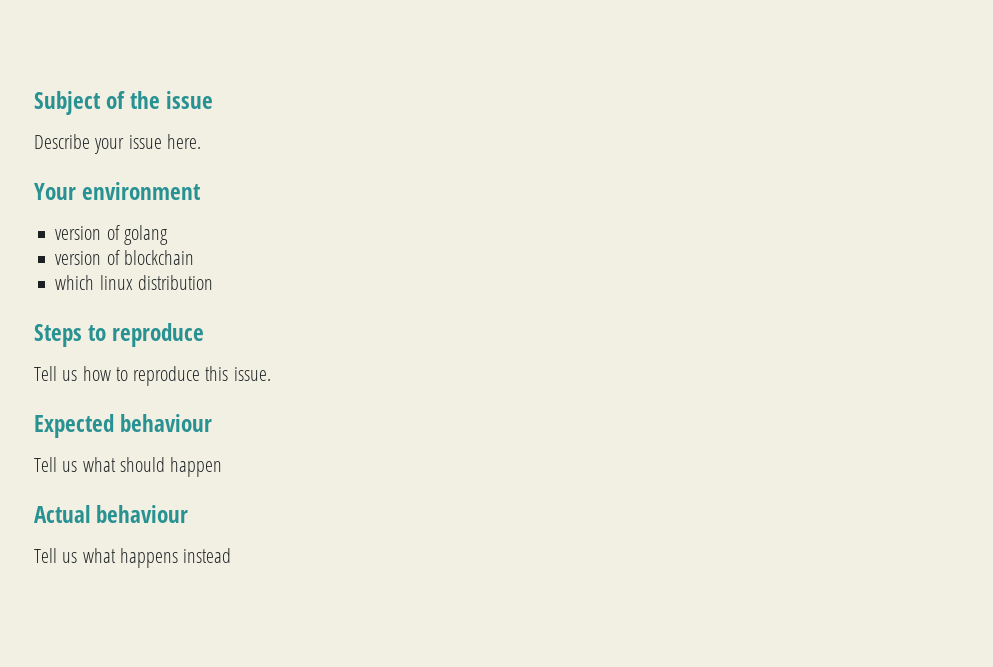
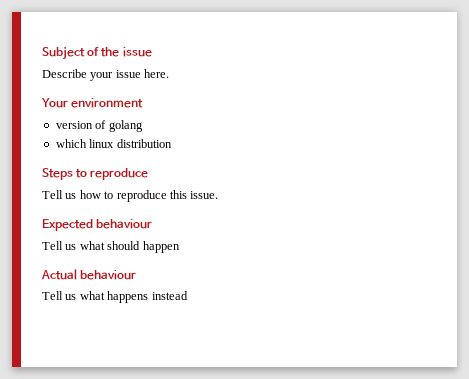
- version of blockchain

